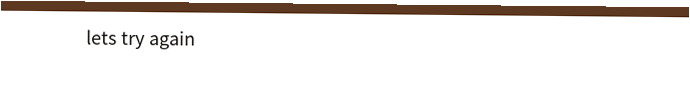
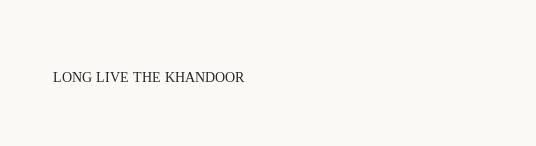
- lets try again
+ LONG LIVE THE KHANDOOR

